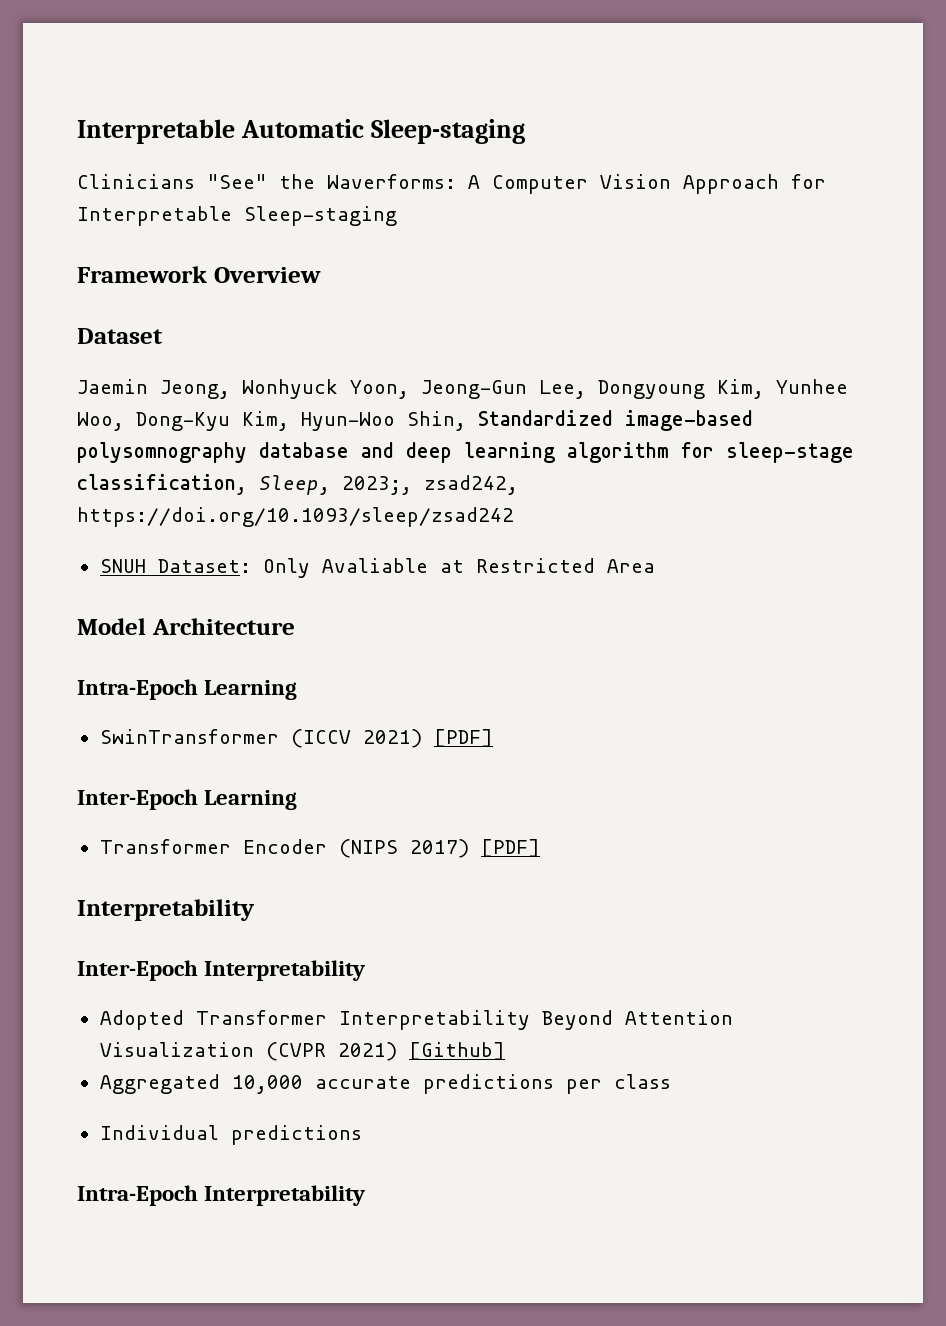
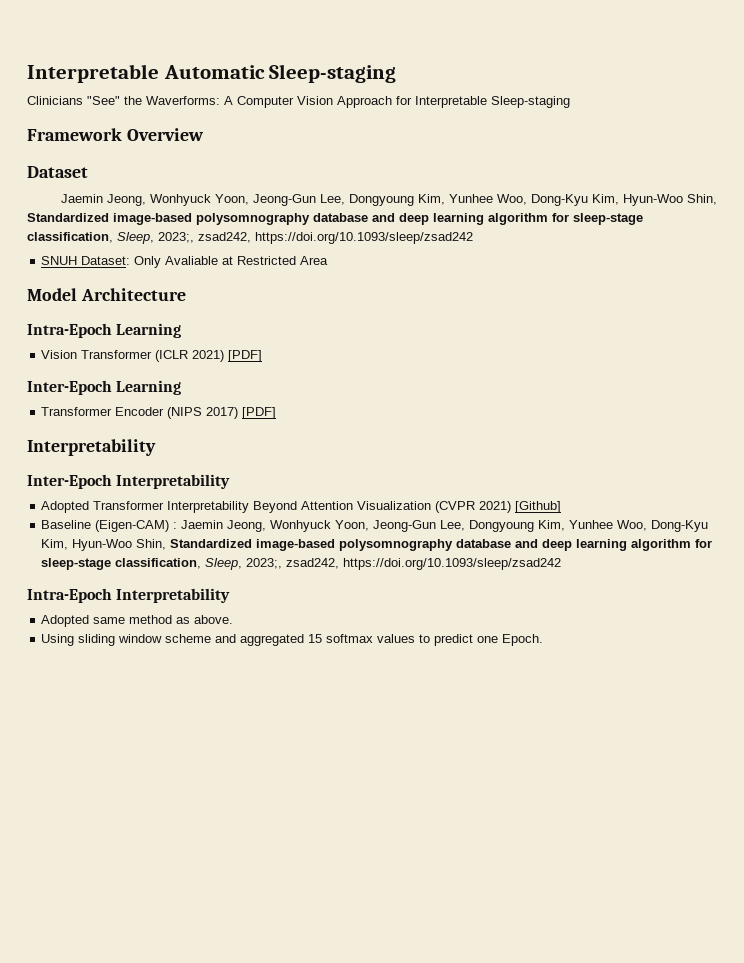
- SwinTransformer (ICCV 2021) [PDF]
+ Vision Transformer (ICLR 2021) [PDF]
- Aggregated 10,000 accurate predictions per class
- Individual predictions
+ Baseline (Eigen-CAM) : Jaemin Jeong, Wonhyuck Yoon, Jeong-Gun Lee, Dongyoung Kim, Yunhee Woo, Dong-Kyu Kim, Hyun-Woo Shin, Standardized image-based polysomnography database and deep learning algorithm for sleep-stage classification, Sleep, 2023;, zsad242, https://doi.org/10.1093/sleep/zsad242
  Intra-Epoch Interpretability
+ Adopted same method as above.
+ Using sliding window scheme and aggregated 15 softmax values to predict one Epoch.

